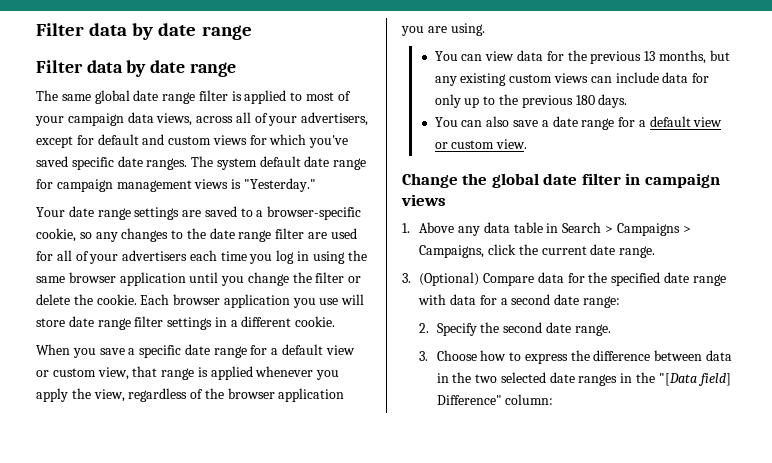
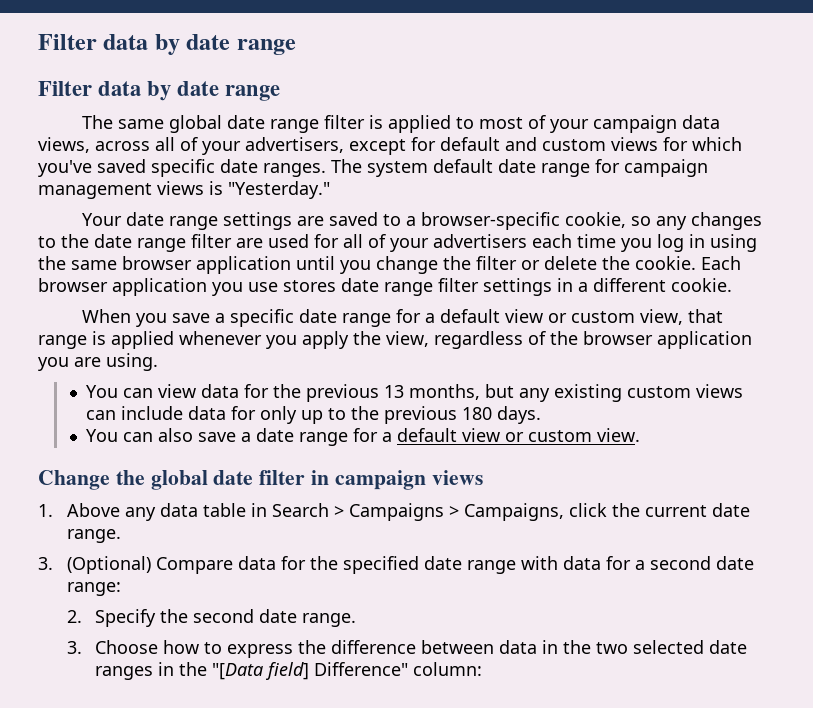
- Each browser application you use will store date range filter settings in a different cookie.
+ Each browser application you use stores date range filter settings in a different cookie.

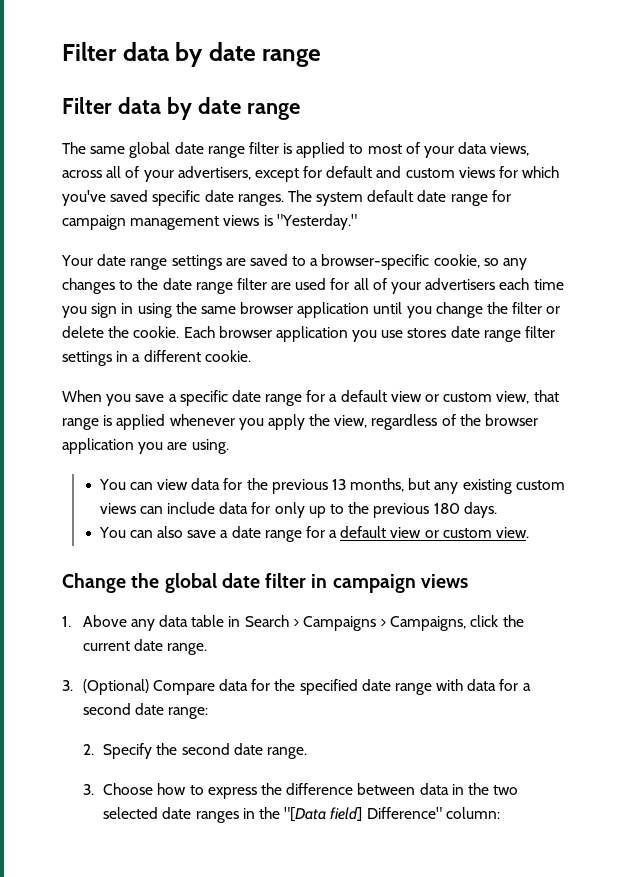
- The same global date range filter is applied to most of your campaign data views, across all of your advertisers, except for default and custom views for which you've saved specific date ranges.
+ The same global date range filter is applied to most of your data views, across all of your advertisers, except for default and custom views for which you've saved specific date ranges.
- Your date range settings are saved to a browser-specific cookie, so any changes to the date range filter are used for all of your advertisers each time you log in using the same browser application until you change the filter or delete the cookie.
+ Your date range settings are saved to a browser-specific cookie, so any changes to the date range filter are used for all of your advertisers each time you sign in using the same browser application until you change the filter or delete the cookie.

